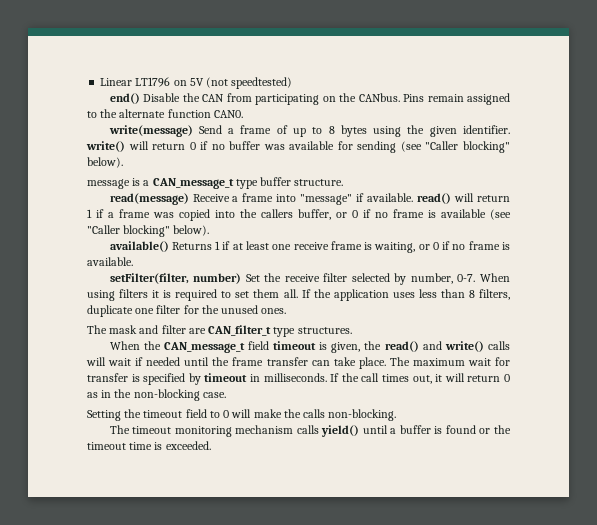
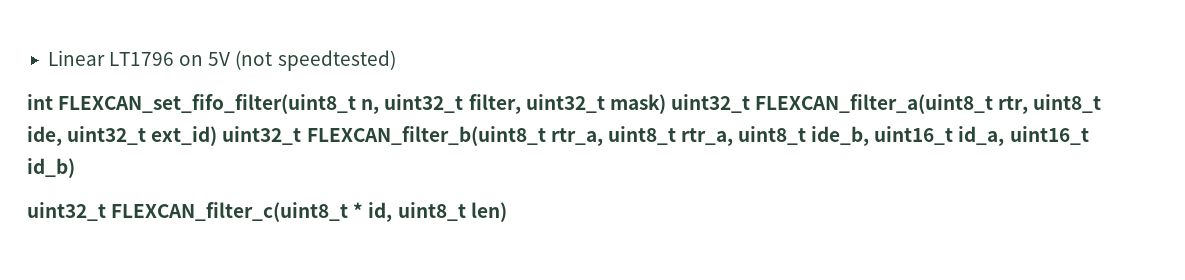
- end() Disable the CAN from participating on the CANbus. Pins remain assigned to the alternate function CAN0.
- write(message) Send a frame of up to 8 bytes using the given identifier. write() will return 0 if no buffer was available for sending (see "Caller blocking" below).
- message is a CAN_message_t type buffer structure.
- read(message) Receive a frame into "message" if available. read() will return 1 if a frame was copied into the callers buffer, or 0 if no frame is available (see "Caller blocking" below).
- available() Returns 1 if at least one receive frame is waiting, or 0 if no frame is available.
- setFilter(filter, number) Set the receive filter selected by number, 0-7. When using filters it is required to set them all. If the application uses less than 8 filters, duplicate one filter for the unused ones.
- The mask and filter are CAN_filter_t type structures.
- When the CAN_message_t field timeout is given, the read() and write() calls will wait if needed until the frame transfer can take place. The maximum wait for transfer is specified by timeout in milliseconds. If the call times out, it will return 0 as in the non-blocking case.
- Setting the timeout field to 0 will make the calls non-blocking.
- The timeout monitoring mechanism calls yield() until a buffer is found or the timeout time is exceeded.
+ int FLEXCAN_set_fifo_filter(uint8_t n, uint32_t filter, uint32_t mask) uint32_t FLEXCAN_filter_a(uint8_t rtr, uint8_t ide, uint32_t ext_id) uint32_t FLEXCAN_filter_b(uint8_t rtr_a, uint8_t rtr_a, uint8_t ide_b, uint16_t id_a, uint16_t id_b)
+ uint32_t FLEXCAN_filter_c(uint8_t * id, uint8_t len)

